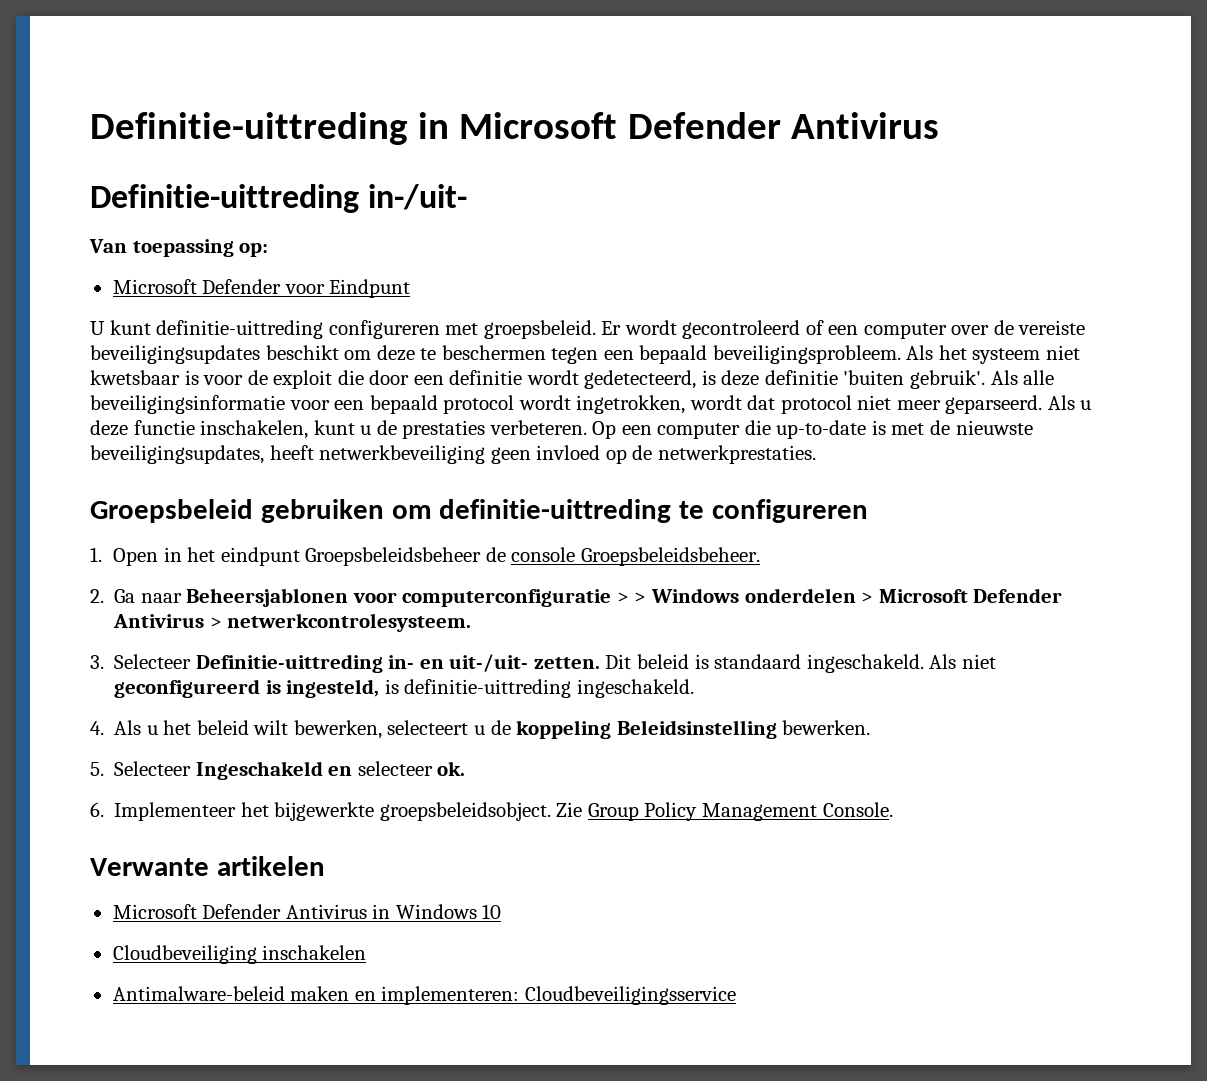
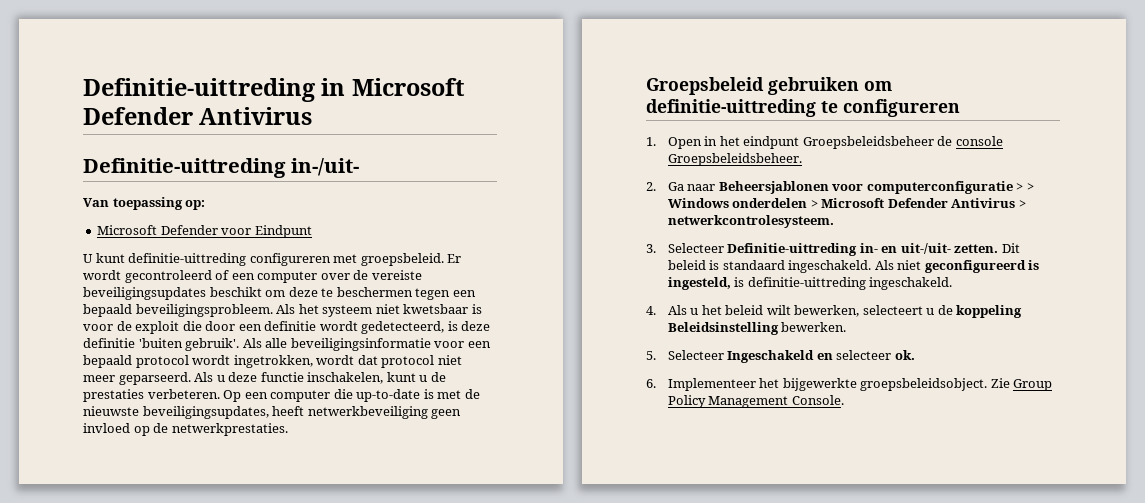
- Verwante artikelen
- Microsoft Defender Antivirus in Windows 10
- Cloudbeveiliging inschakelen
- Antimalware-beleid maken en implementeren: Cloudbeveiligingsservice

